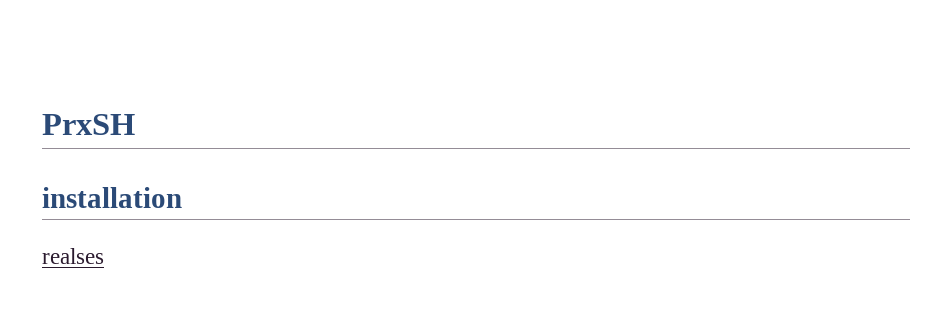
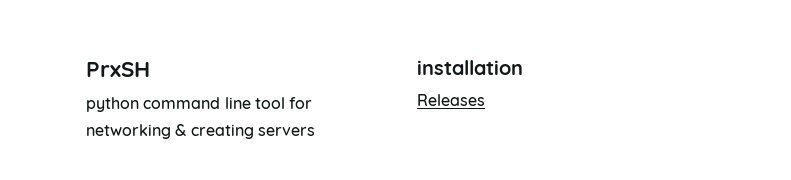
+ python command line tool for networking & creating servers
- realses
+ Releases

